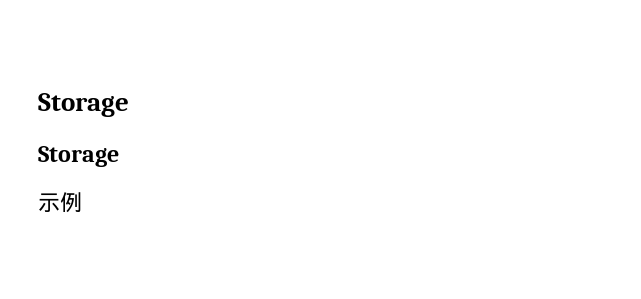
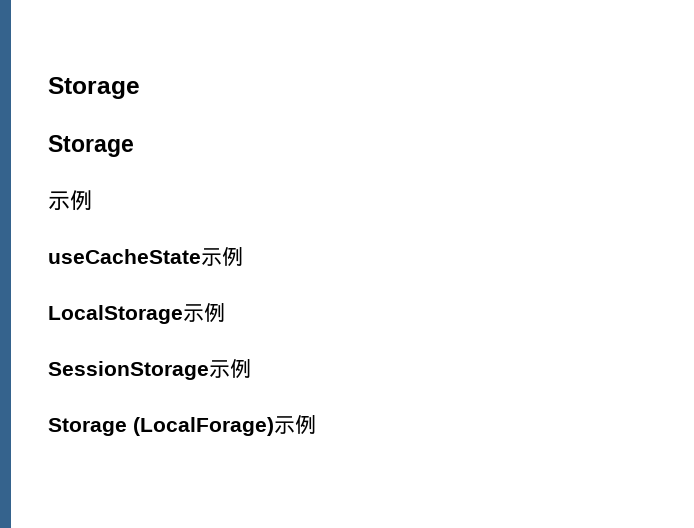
+ useCacheState示例
+ LocalStorage示例
+ SessionStorage示例
+ Storage (LocalForage)示例

